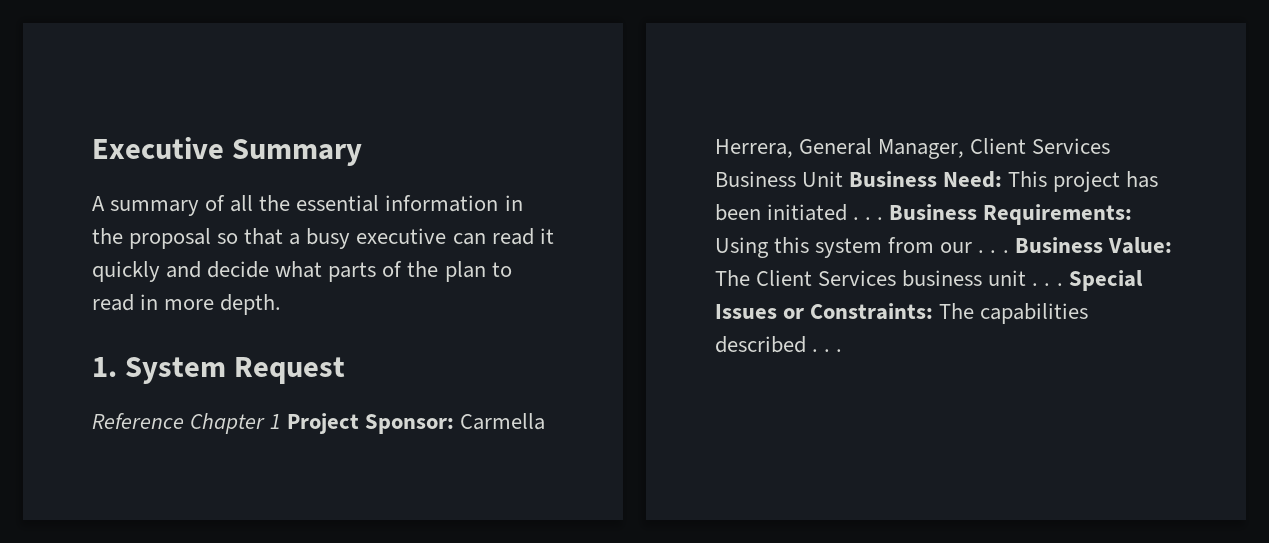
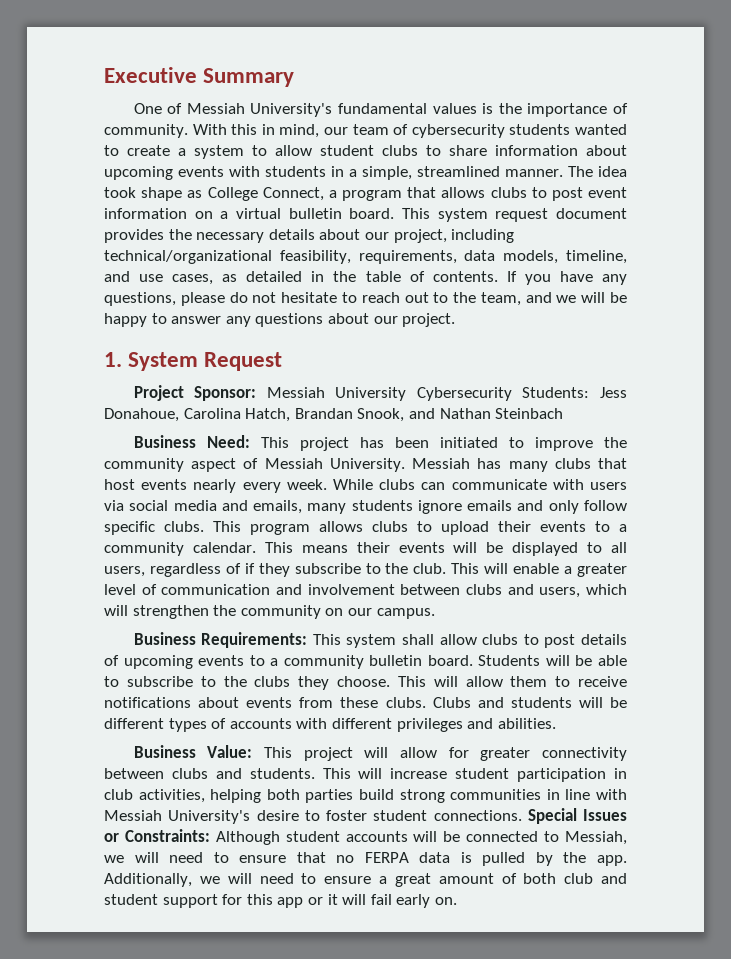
- A summary of all the essential information in the proposal so that a busy executive can read it quickly and decide what parts of the plan to read in more depth.
+ One of Messiah University's fundamental values is the importance of community. With this in mind, our team of cybersecurity students wanted to create a system to allow student clubs to share information about upcoming events with students in a simple, streamlined manner. The idea took shape as College Connect, a program that allows clubs to post event information on a virtual bulletin board. This system request document provides the necessary details about our project, including technical/organizational feasibility, requirements, data models, timeline, and use cases, as detailed in the table of contents. If you have any questions, please do not hesitate to reach out to the team, and we will be happy to answer any questions about our project.
  1. System Request
- Reference Chapter 1 Project Sponsor: Carmella Herrera, General Manager, Client Services Business Unit Business Need: This project has been initiated . . . Business Requirements: Using this system from our . . . Business Value: The Client Services business unit . . . Special Issues or Constraints: The capabilities described . . .
+ Project Sponsor: Messiah University Cybersecurity Students: Jess Donahoue, Carolina Hatch, Brandan Snook, and Nathan Steinbach
+ Business Need: This project has been initiated to improve the community aspect of Messiah University. Messiah has many clubs that host events nearly every week. While clubs can communicate with users via social media and emails, many students ignore emails and only follow specific clubs. This program allows clubs to upload their events to a community calendar. This means their events will be displayed to all users, regardless of if they subscribe to the club. This will enable a greater level of communication and involvement between clubs and users, which will strengthen the community on our campus.
+ Business Requirements: This system shall allow clubs to post details of upcoming events to a community bulletin board. Students will be able to subscribe to the clubs they choose. This will allow them to receive notifications about events from these clubs. Clubs and students will be different types of accounts with different privileges and abilities.
+ Business Value: This project will allow for greater connectivity between clubs and students. This will increase student participation in club activities, helping both parties build strong communities in line with Messiah University's desire to foster student connections. Special Issues or Constraints: Although student accounts will be connected to Messiah, we will need to ensure that no FERPA data is pulled by the app. Additionally, we will need to ensure a great amount of both club and student support for this app or it will fail early on.

